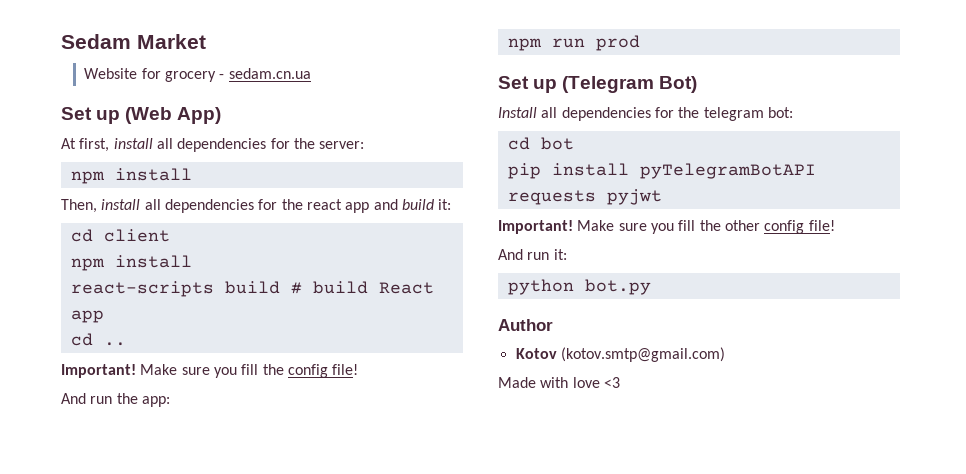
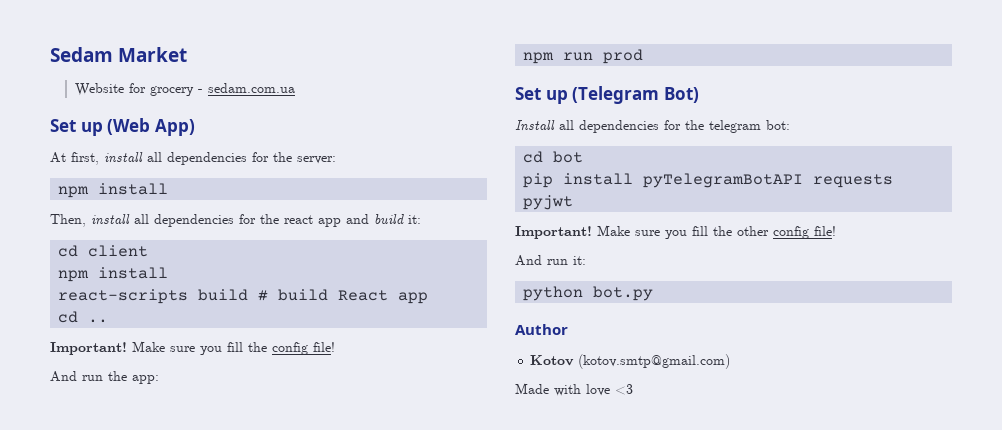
- Website for grocery - sedam.cn.ua
+ Website for grocery - sedam.com.ua

